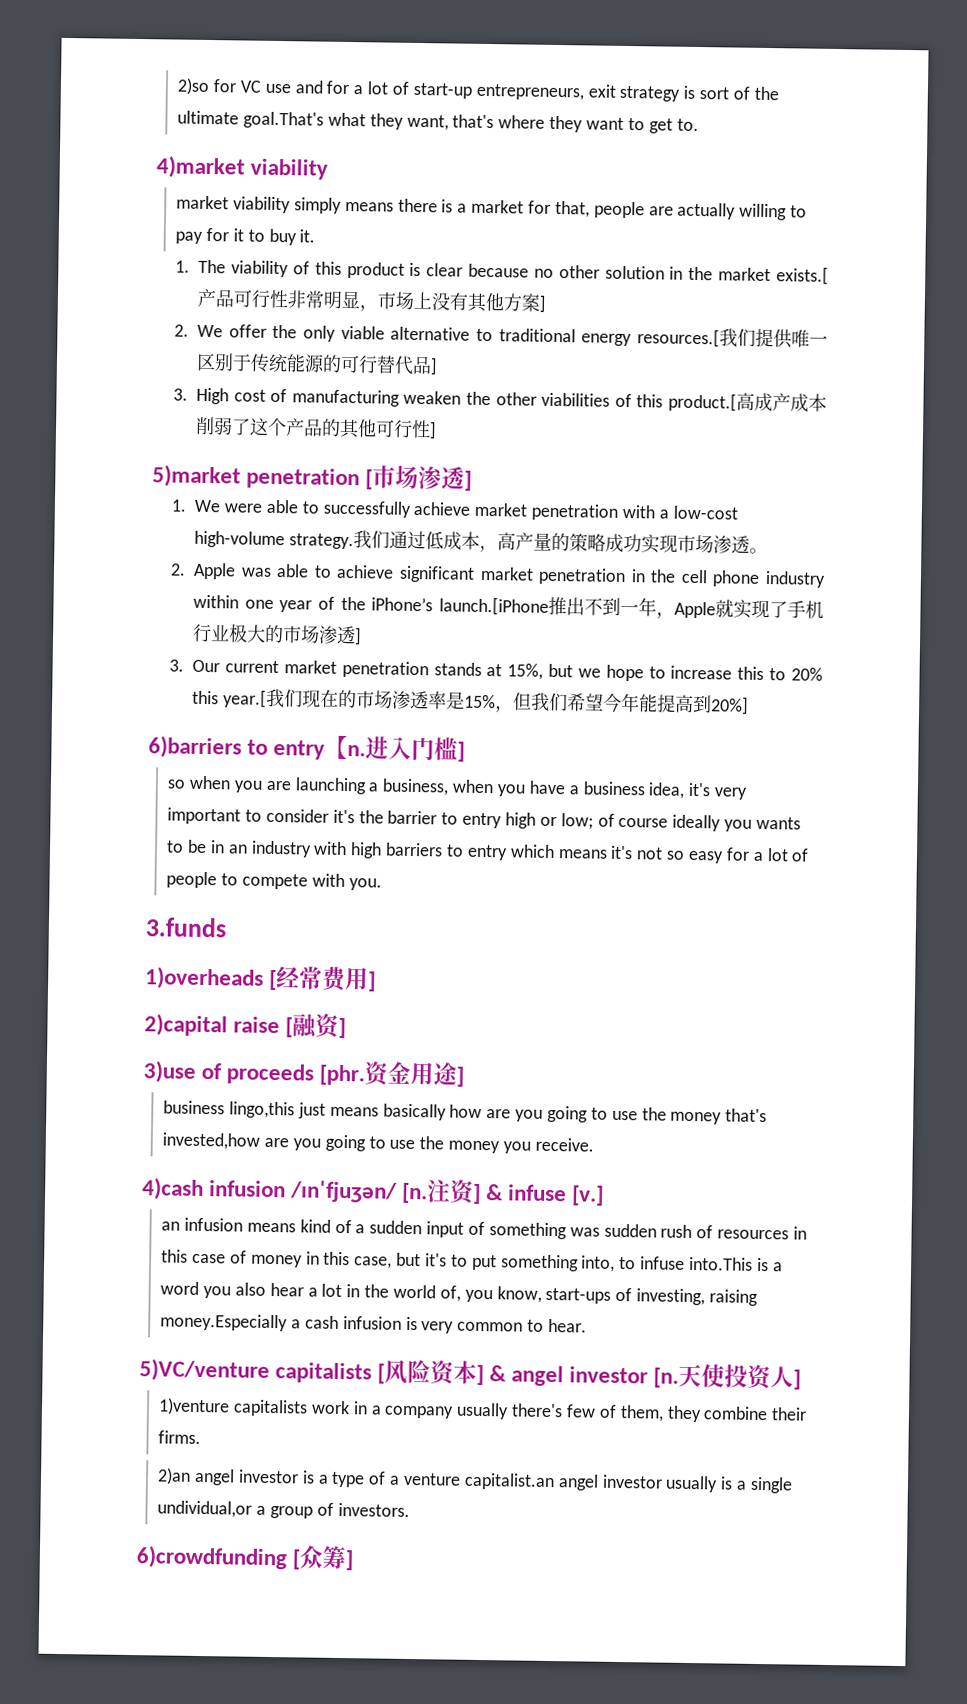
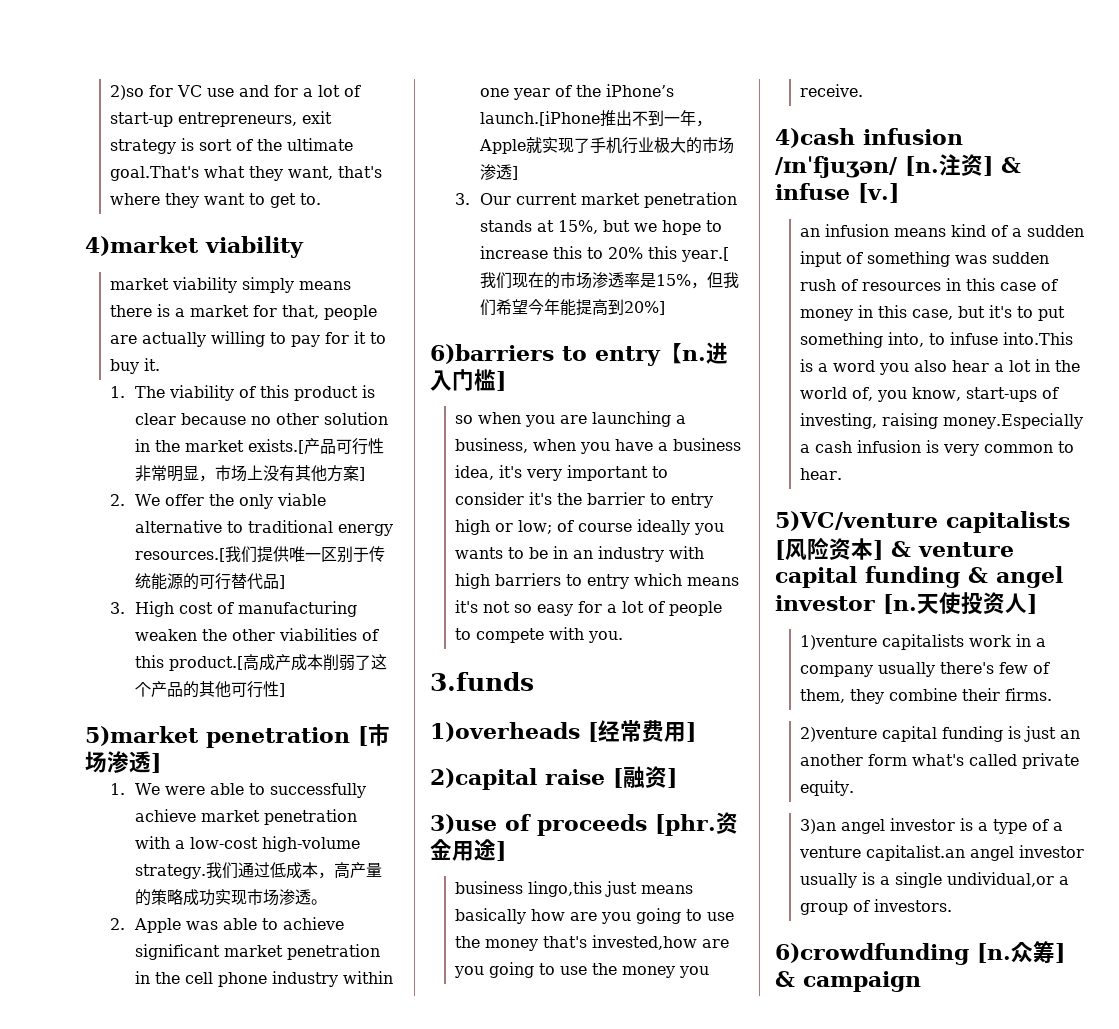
- 5)VC/venture capitalists [风险资本] & angel investor [n.
+ 5)VC/venture capitalists [风险资本] & venture capital funding & angel investor [n.
- 2)an angel investor is a type of a venture capitalist.an angel investor usually is a single undividual,or a group of investors.
+ 2)venture capital funding is just an another form what's called private equity.
+ 3)an angel investor is a type of a venture capitalist.an angel investor usually is a single undividual,or a group of investors.
- 6)crowdfunding [众筹]
+ 6)crowdfunding [n.众筹] & campaign

